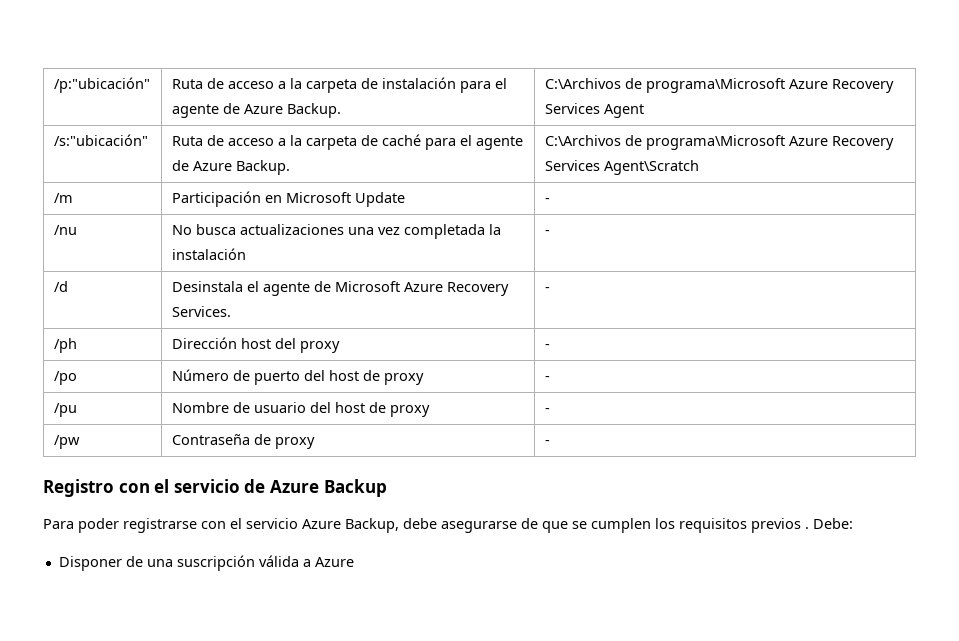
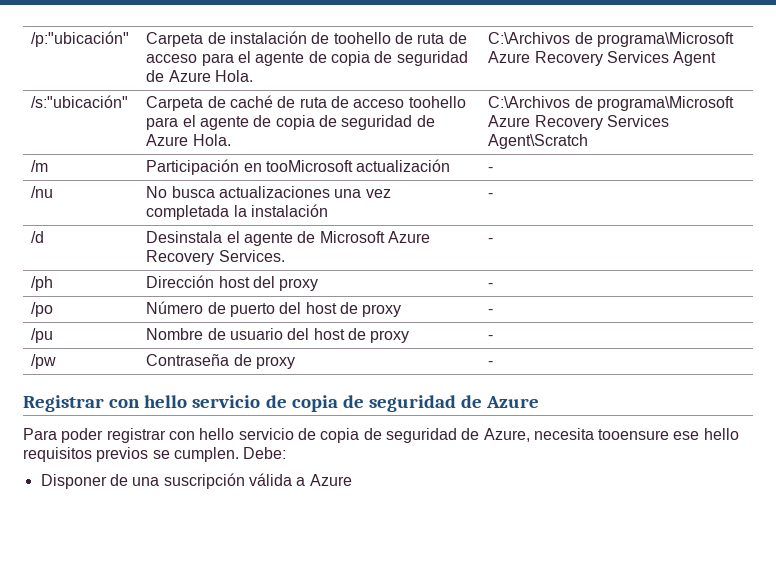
- /p:"ubicación" | Ruta de acceso a la carpeta de instalación para el agente de Azure Backup. | C:\Archivos de programa\Microsoft Azure Recovery Services Agent
+ /p:"ubicación" | Carpeta de instalación de toohello de ruta de acceso para el agente de copia de seguridad de Azure Hola. | C:\Archivos de programa\Microsoft Azure Recovery Services Agent
- /s:"ubicación" | Ruta de acceso a la carpeta de caché para el agente de Azure Backup. | C:\Archivos de programa\Microsoft Azure Recovery Services Agent\Scratch
+ /s:"ubicación" | Carpeta de caché de ruta de acceso toohello para el agente de copia de seguridad de Azure Hola. | C:\Archivos de programa\Microsoft Azure Recovery Services Agent\Scratch
- /m | Participación en Microsoft Update | -
+ /m | Participación en tooMicrosoft actualización | -
- Registro con el servicio de Azure Backup
+ Registrar con hello servicio de copia de seguridad de Azure
- Para poder registrarse con el servicio Azure Backup, debe asegurarse de que se cumplen los requisitos previos .
+ Para poder registrar con hello servicio de copia de seguridad de Azure, necesita tooensure ese hello requisitos previos se cumplen.

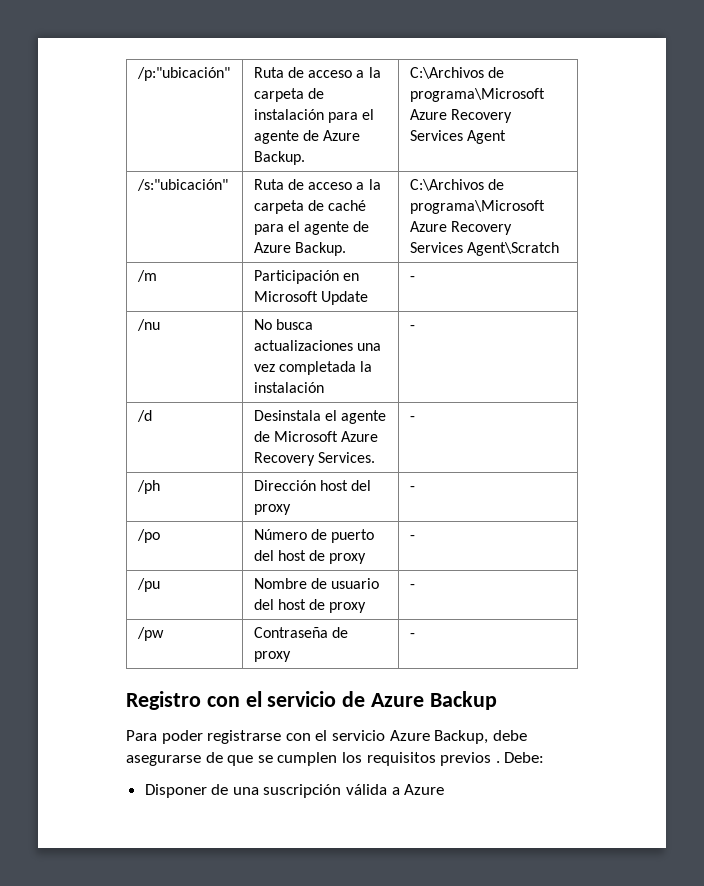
- /p:"ubicación" | Carpeta de instalación de toohello de ruta de acceso para el agente de copia de seguridad de Azure Hola. | C:\Archivos de programa\Microsoft Azure Recovery Services Agent
+ /p:"ubicación" | Ruta de acceso a la carpeta de instalación para el agente de Azure Backup. | C:\Archivos de programa\Microsoft Azure Recovery Services Agent
- /s:"ubicación" | Carpeta de caché de ruta de acceso toohello para el agente de copia de seguridad de Azure Hola. | C:\Archivos de programa\Microsoft Azure Recovery Services Agent\Scratch
+ /s:"ubicación" | Ruta de acceso a la carpeta de caché para el agente de Azure Backup. | C:\Archivos de programa\Microsoft Azure Recovery Services Agent\Scratch
- /m | Participación en tooMicrosoft actualización | -
+ /m | Participación en Microsoft Update | -
- Registrar con hello servicio de copia de seguridad de Azure
+ Registro con el servicio de Azure Backup
- Para poder registrar con hello servicio de copia de seguridad de Azure, necesita tooensure ese hello requisitos previos se cumplen.
+ Para poder registrarse con el servicio Azure Backup, debe asegurarse de que se cumplen los requisitos previos .

